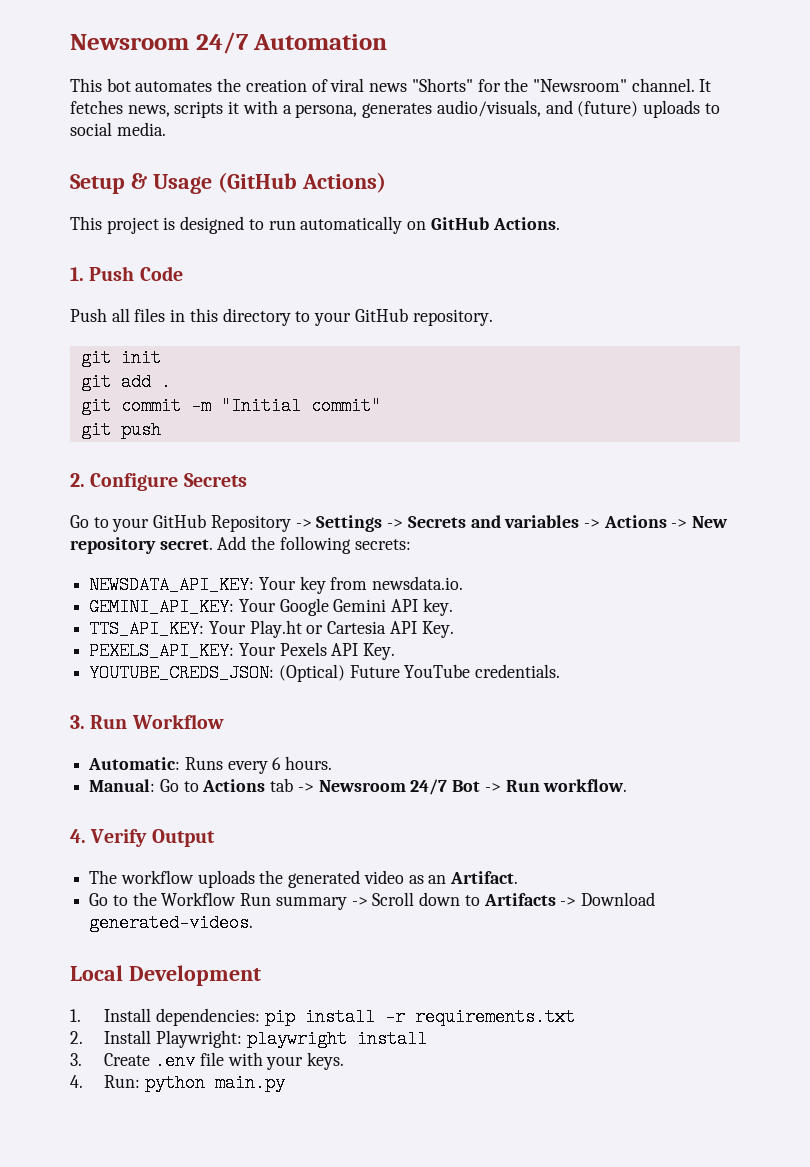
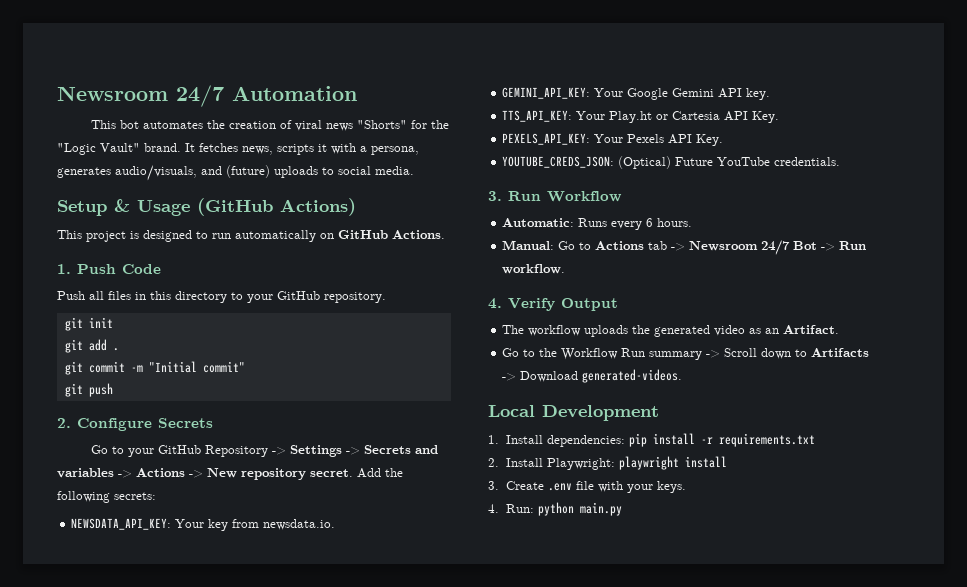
- This bot automates the creation of viral news "Shorts" for the "Newsroom" channel.
+ This bot automates the creation of viral news "Shorts" for the "Logic Vault" brand.

